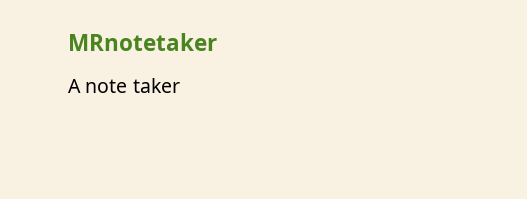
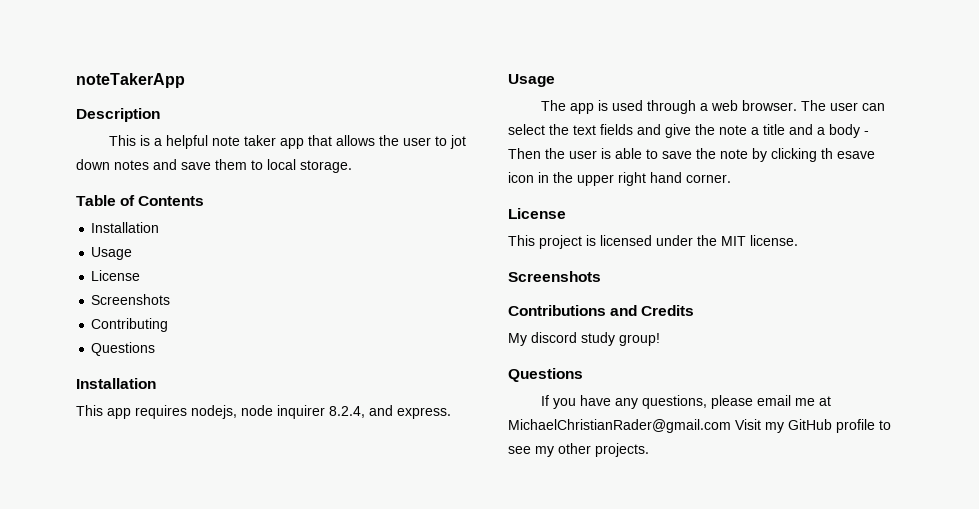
- MRnotetaker
- A note taker
+ noteTakerApp
+ Description
+ This is a helpful note taker app that allows the user to jot down notes and save them to local storage.
+ Table of Contents
+ Installation
+ Usage
+ License
+ Screenshots
+ Contributing
+ Questions
+ Installation
+ This app requires nodejs, node inquirer 8.2.4, and express.
+ Usage
+ The app is used through a web browser. The user can select the text fields and give the note a title and a body - Then the user is able to save the note by clicking th esave icon in the upper right hand corner.
+ License
+ This project is licensed under the MIT license.
+ Screenshots
+ Contributions and Credits
+ My discord study group!
+ Questions
+ If you have any questions, please email me at MichaelChristianRader@gmail.com Visit my GitHub profile to see my other projects.

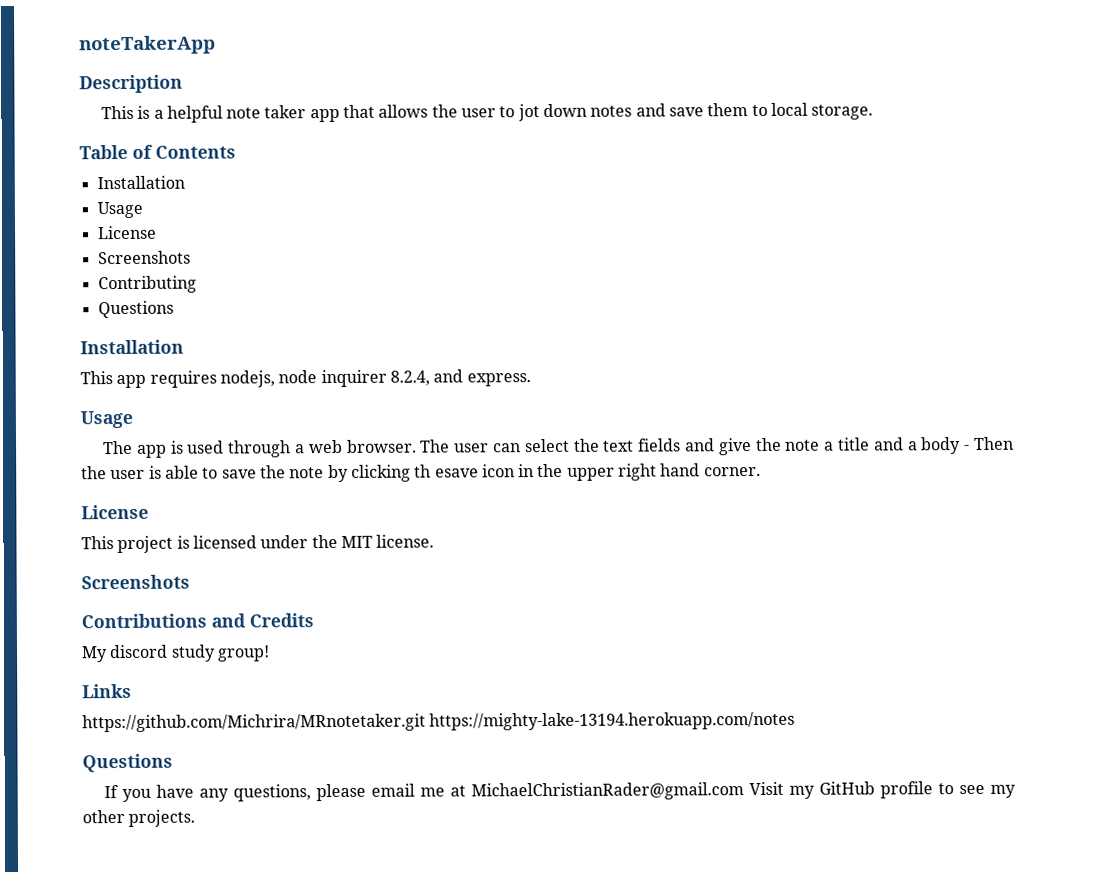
+ Links
+ https://github.com/Michrira/MRnotetaker.git https://mighty-lake-13194.herokuapp.com/notes

